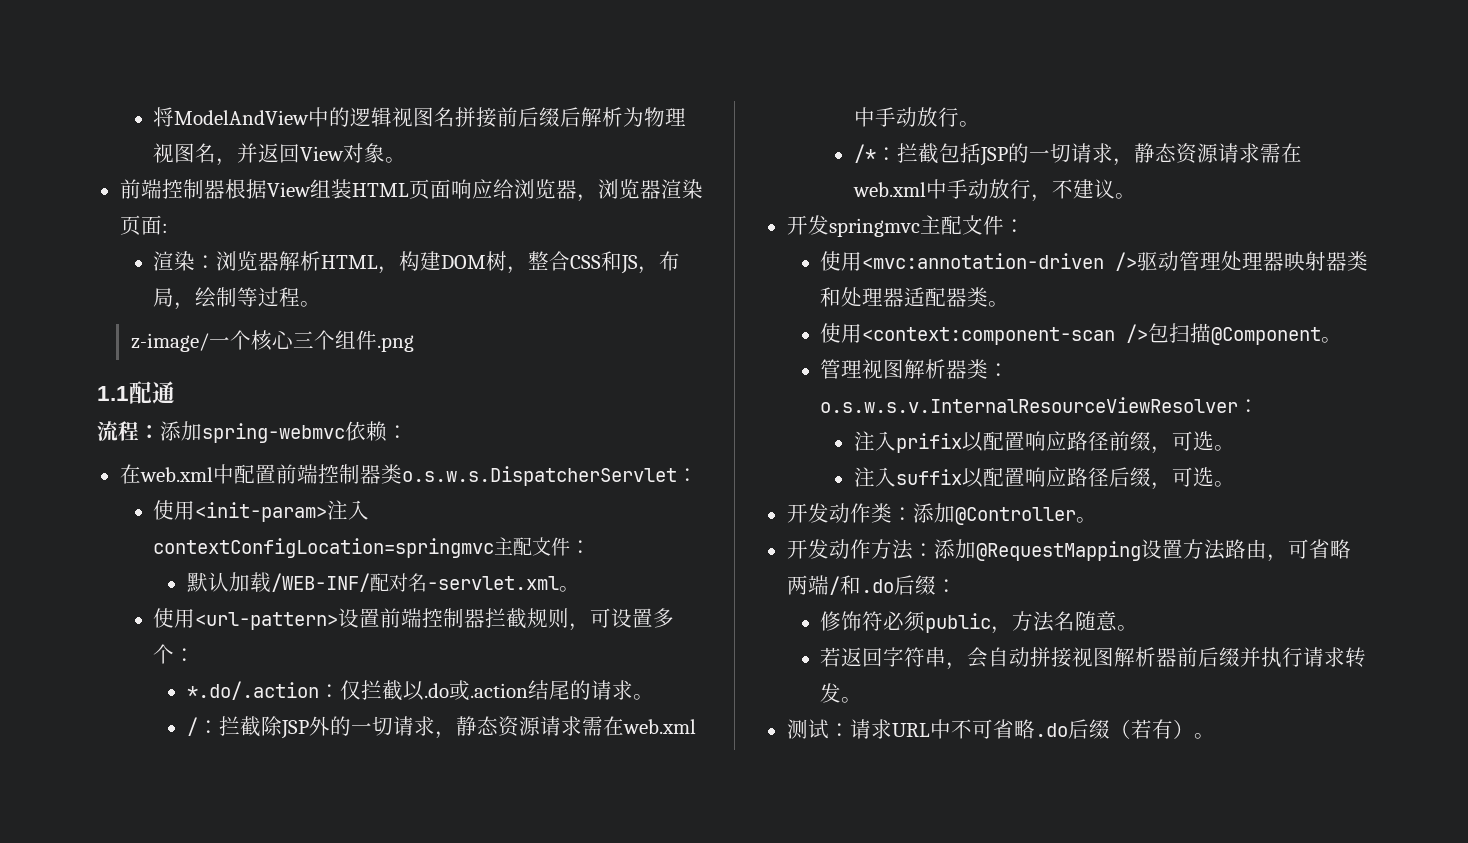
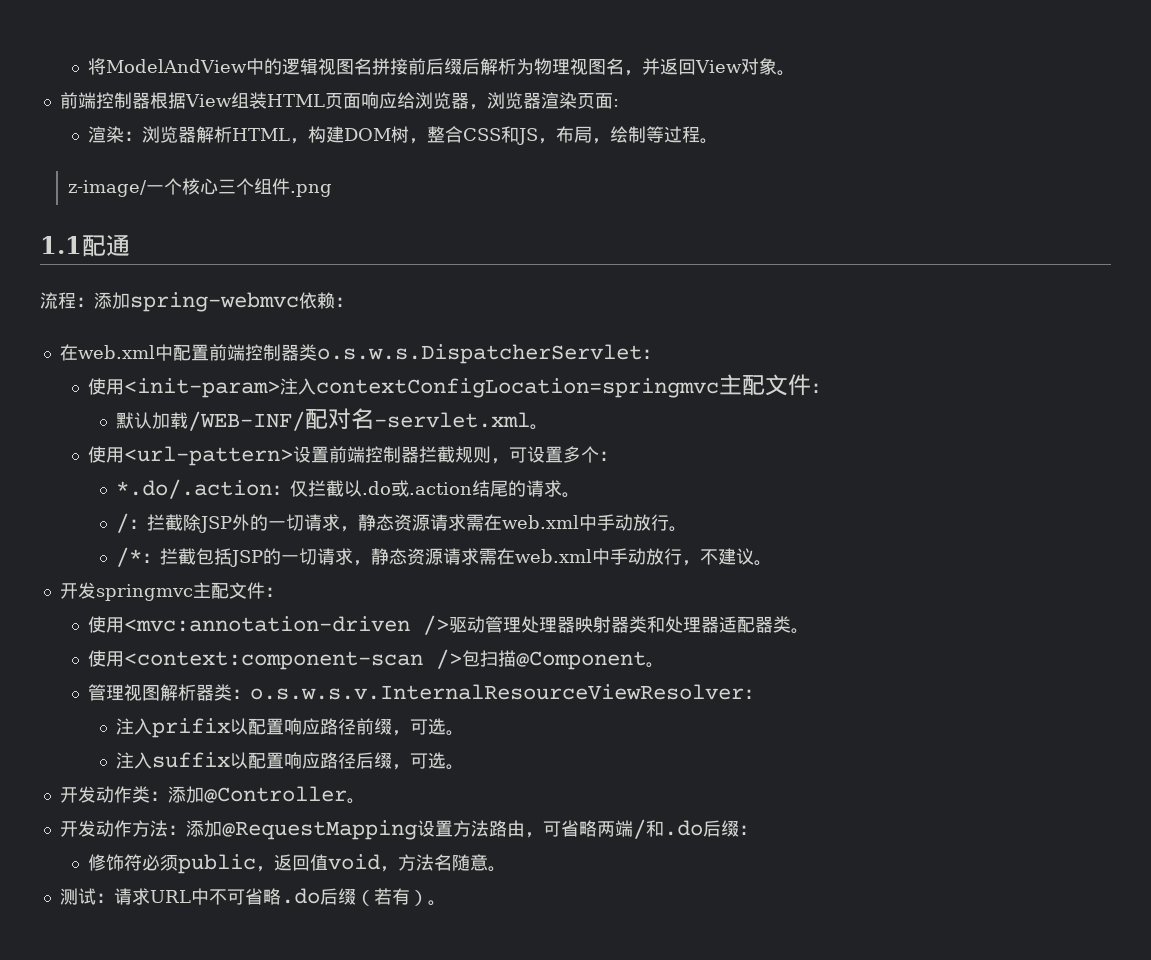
- 修饰符必须public，方法名随意。
+ 修饰符必须public，返回值void，方法名随意。
- 若返回字符串，会自动拼接视图解析器前后缀并执行请求转发。

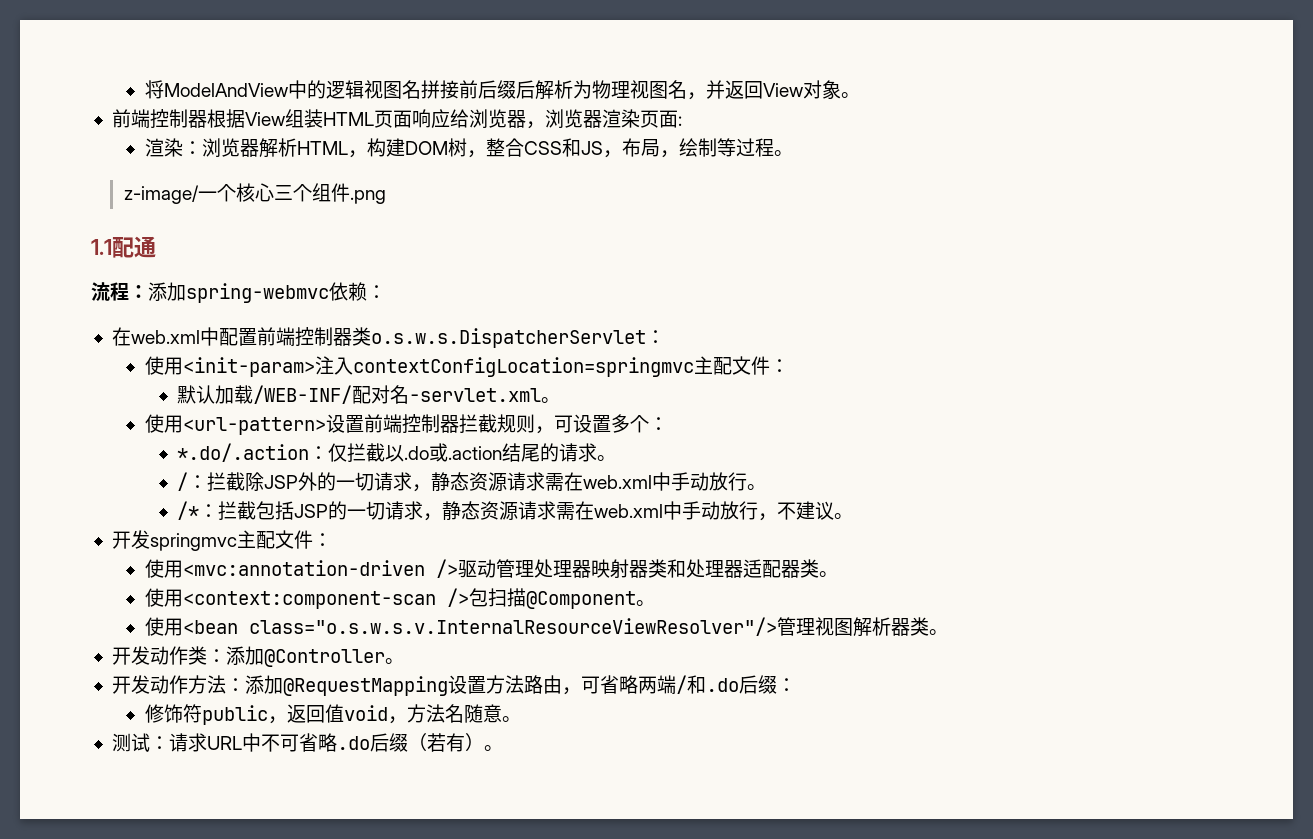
- 管理视图解析器类：o.s.w.s.v.InternalResourceViewResolver：
- 注入prifix以配置响应路径前缀，可选。
- 注入suffix以配置响应路径后缀，可选。
+ 使用<bean class="o.s.w.s.v.InternalResourceViewResolver"/>管理视图解析器类。
- 修饰符必须public，返回值void，方法名随意。
+ 修饰符public，返回值void，方法名随意。

